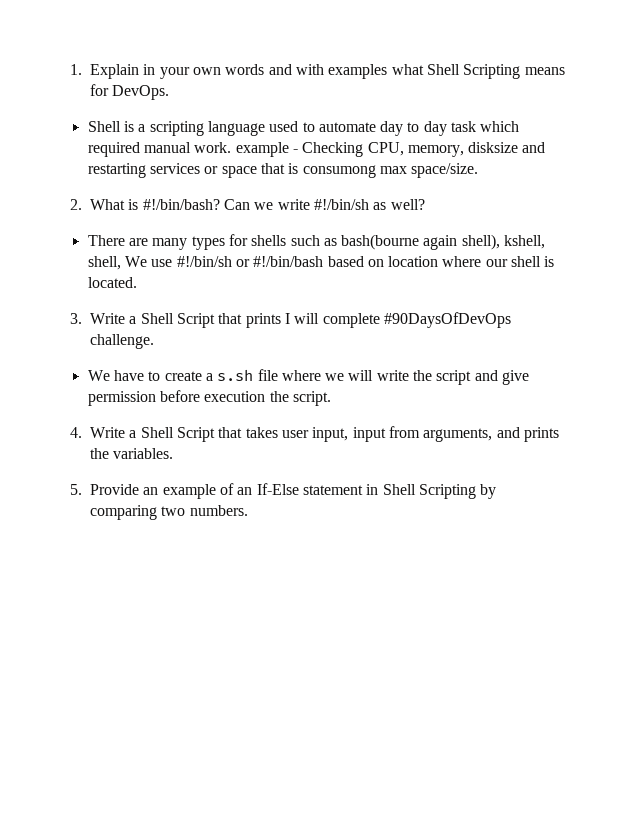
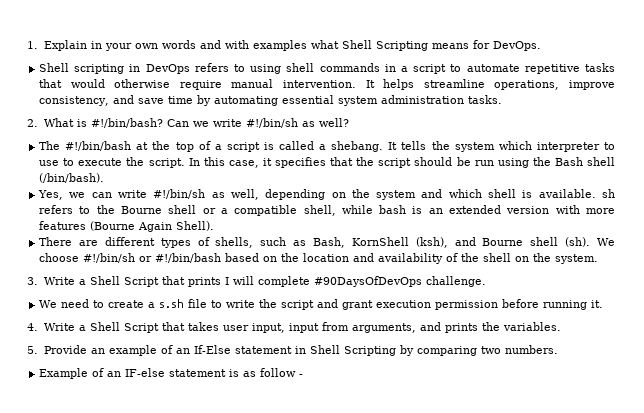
- Shell is a scripting language used to automate day to day task which required manual work. example - Checking CPU, memory, disksize and restarting services or space that is consumong max space/size.
+ Shell scripting in DevOps refers to using shell commands in a script to automate repetitive tasks that would otherwise require manual intervention. It helps streamline operations, improve consistency, and save time by automating essential system administration tasks.
- There are many types for shells such as bash(bourne again shell), kshell, shell, We use #!/bin/sh or #!/bin/bash based on location where our shell is located.
+ The #!/bin/bash at the top of a script is called a shebang. It tells the system which interpreter to use to execute the script. In this case, it specifies that the script should be run using the Bash shell (/bin/bash).
+ Yes, we can write #!/bin/sh as well, depending on the system and which shell is available. sh refers to the Bourne shell or a compatible shell, while bash is an extended version with more features (Bourne Again Shell).
+ There are different types of shells, such as Bash, KornShell (ksh), and Bourne shell (sh). We choose #!/bin/sh or #!/bin/bash based on the location and availability of the shell on the system.
- We have to create a s.sh file where we will write the script and give permission before execution the script.
+ We need to create a s.sh file to write the script and grant execution permission before running it.
+ Example of an IF-else statement is as follow -

